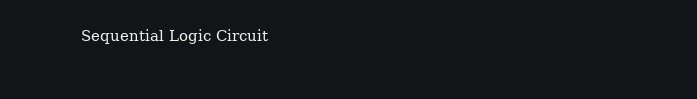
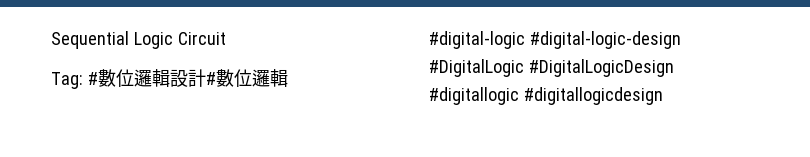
+ Tag: #數位邏輯設計#數位邏輯#digital-logic #digital-logic-design #DigitalLogic #DigitalLogicDesign #digitallogic #digitallogicdesign

